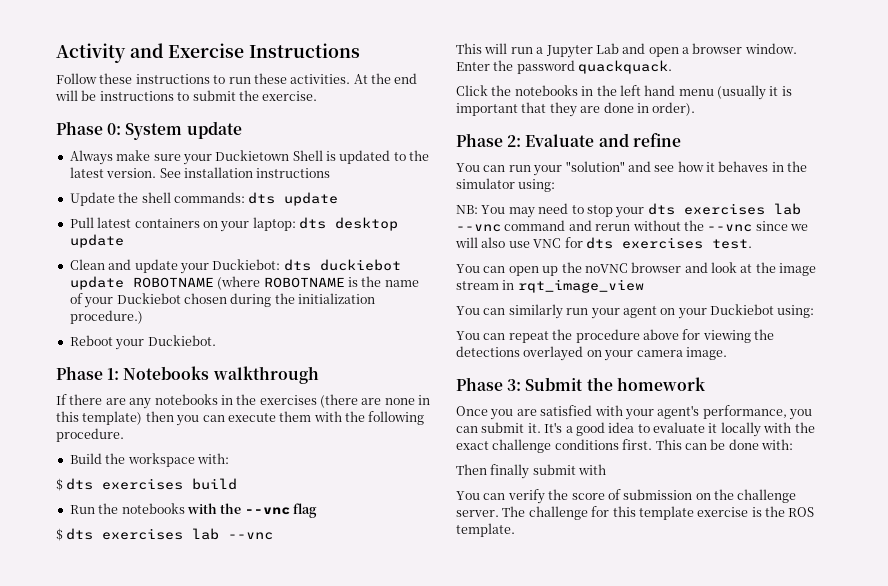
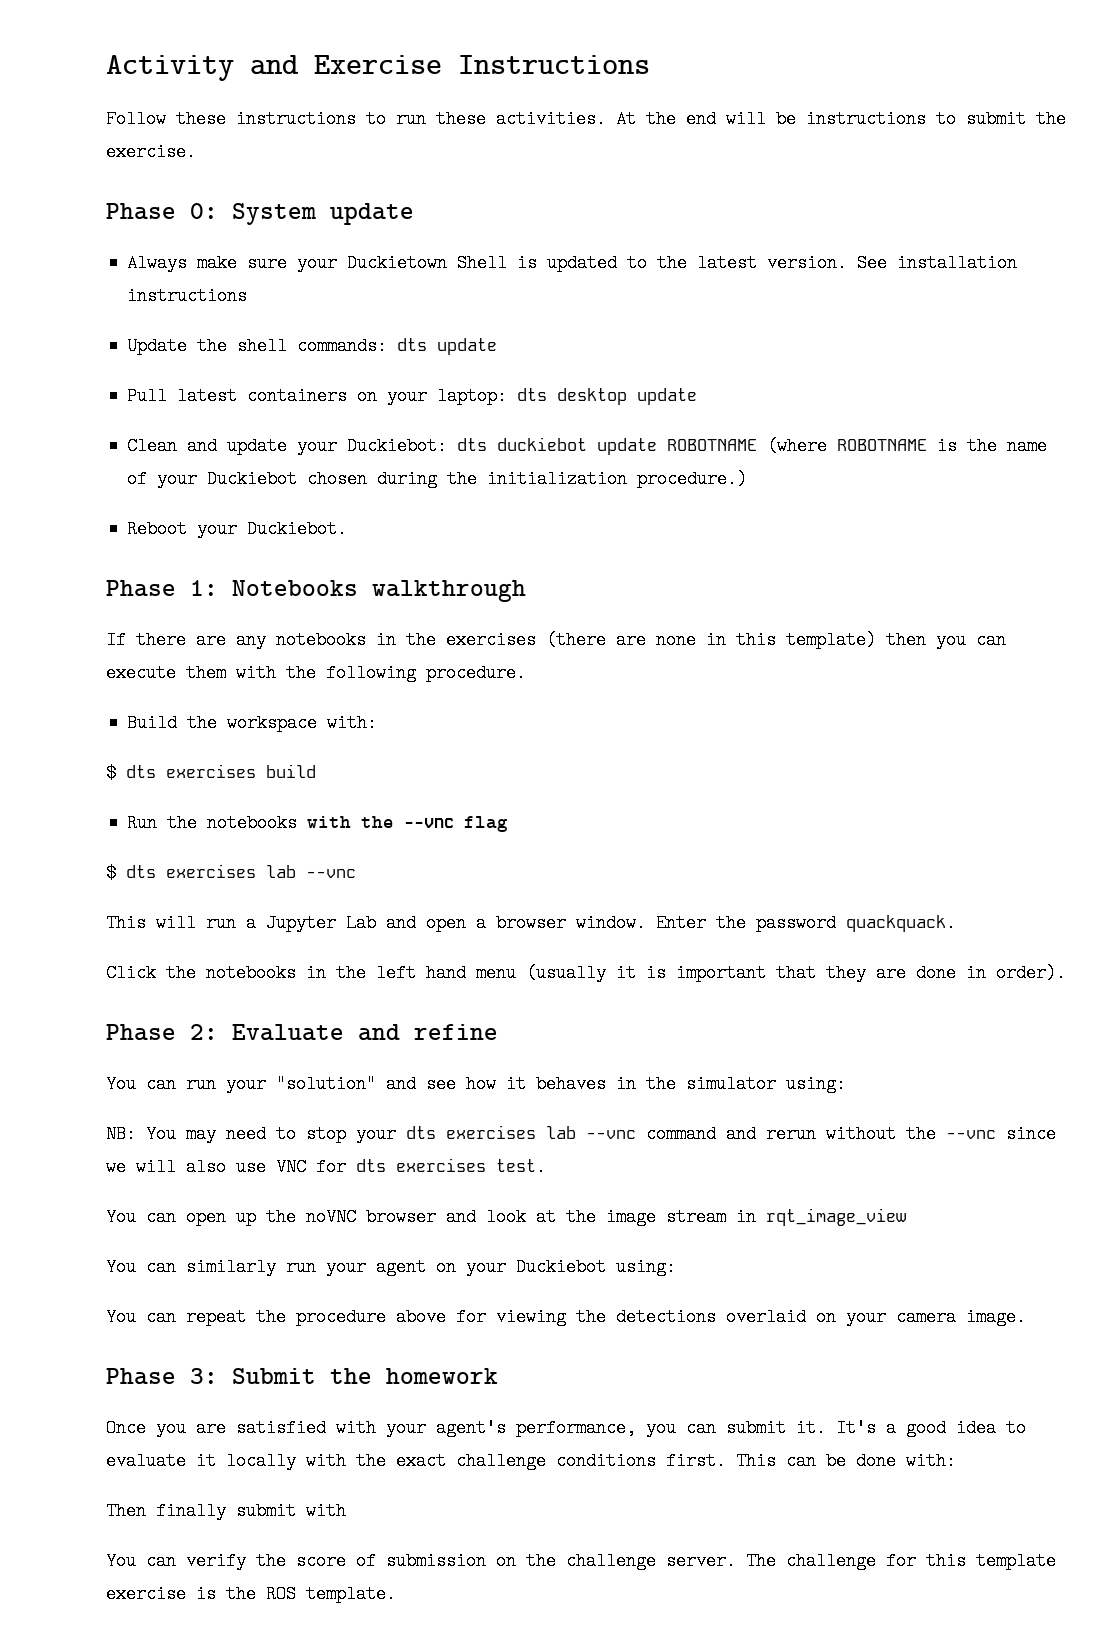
- You can repeat the procedure above for viewing the detections overlayed on your camera image.
+ You can repeat the procedure above for viewing the detections overlaid on your camera image.

